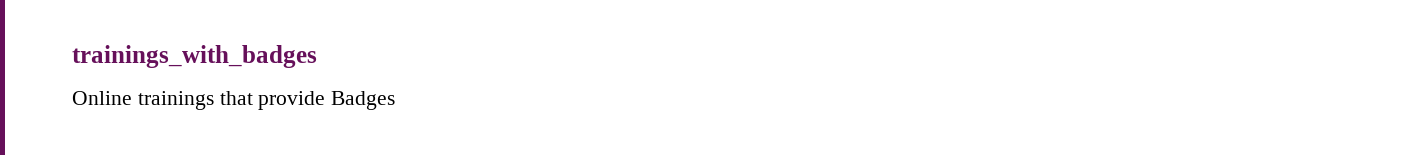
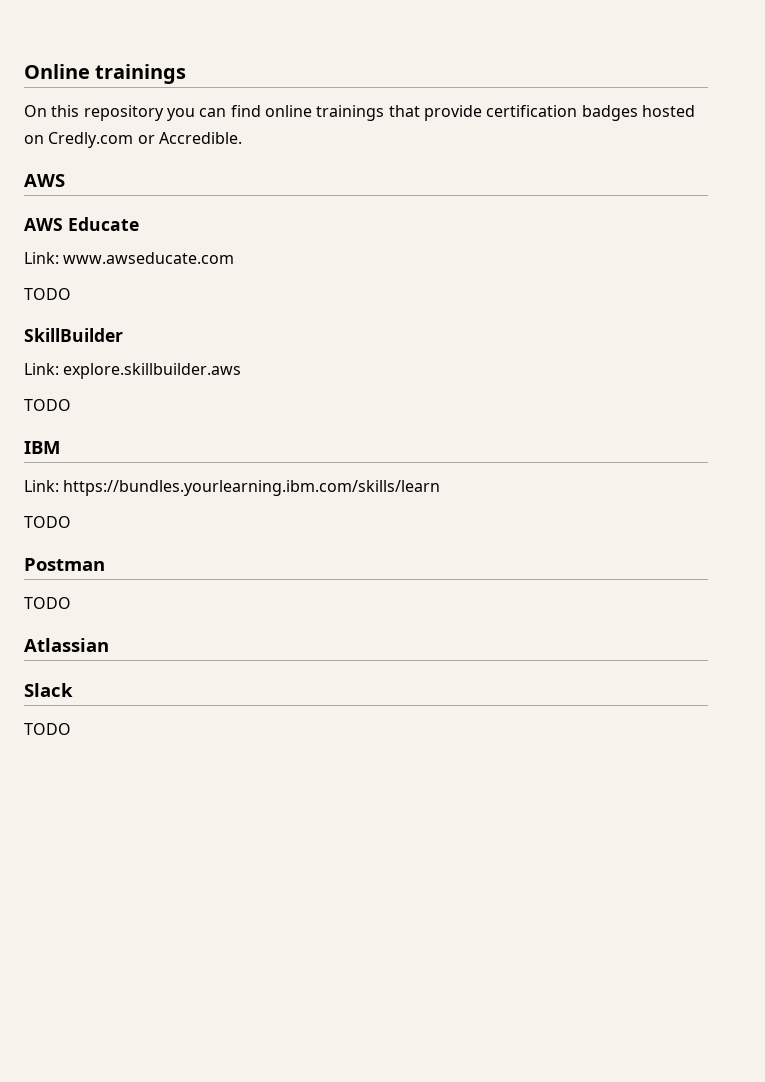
- trainings_with_badges
- Online trainings that provide Badges
+ Online trainings
+ On this repository you can find online trainings that provide certification badges hosted on Credly.com or Accredible.
+ AWS
+ AWS Educate
+ Link: www.awseducate.com
+ TODO
+ SkillBuilder
+ Link: explore.skillbuilder.aws
+ TODO
+ IBM
+ Link: https://bundles.yourlearning.ibm.com/skills/learn
+ TODO
+ Postman
+ TODO
+ Atlassian
+ Slack
+ TODO

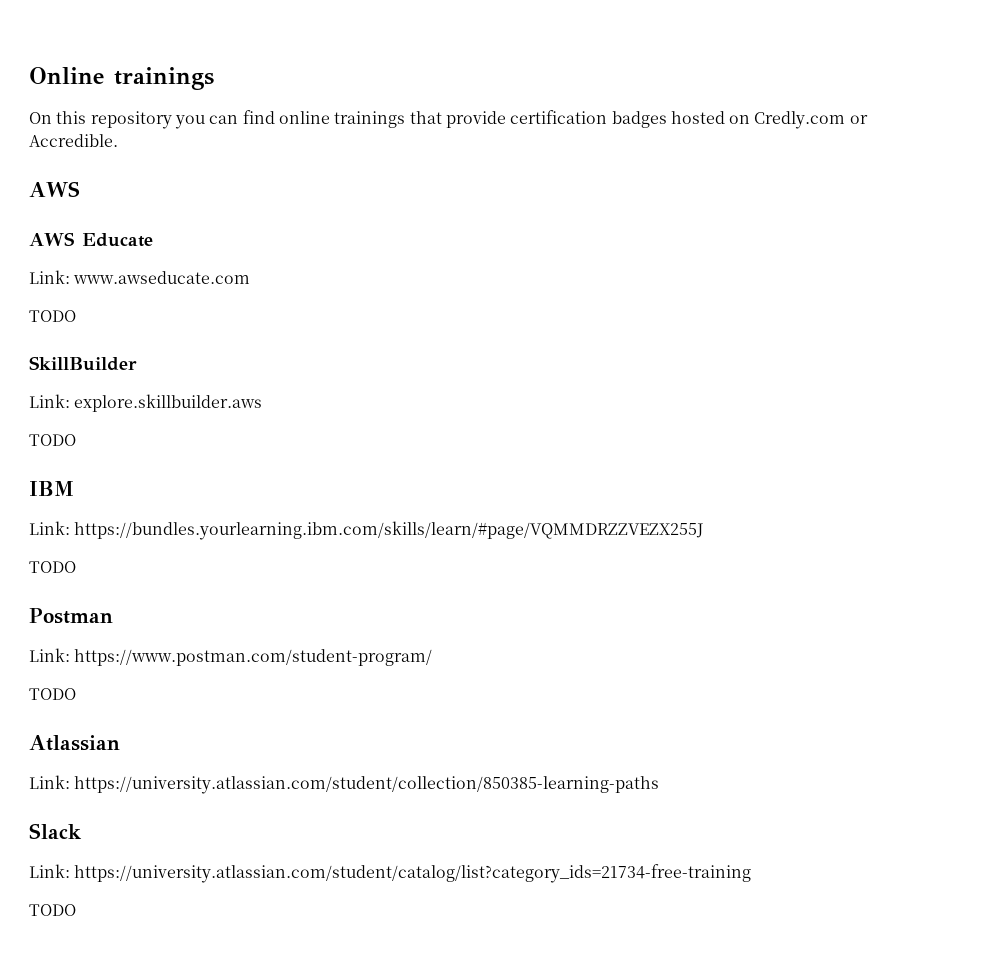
- Link: https://bundles.yourlearning.ibm.com/skills/learn
+ Link: https://bundles.yourlearning.ibm.com/skills/learn/#page/VQMMDRZZVEZX255J
+ Link: https://www.postman.com/student-program/
+ Link: https://university.atlassian.com/student/collection/850385-learning-paths
+ Link: https://university.atlassian.com/student/catalog/list?category_ids=21734-free-training

